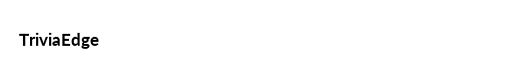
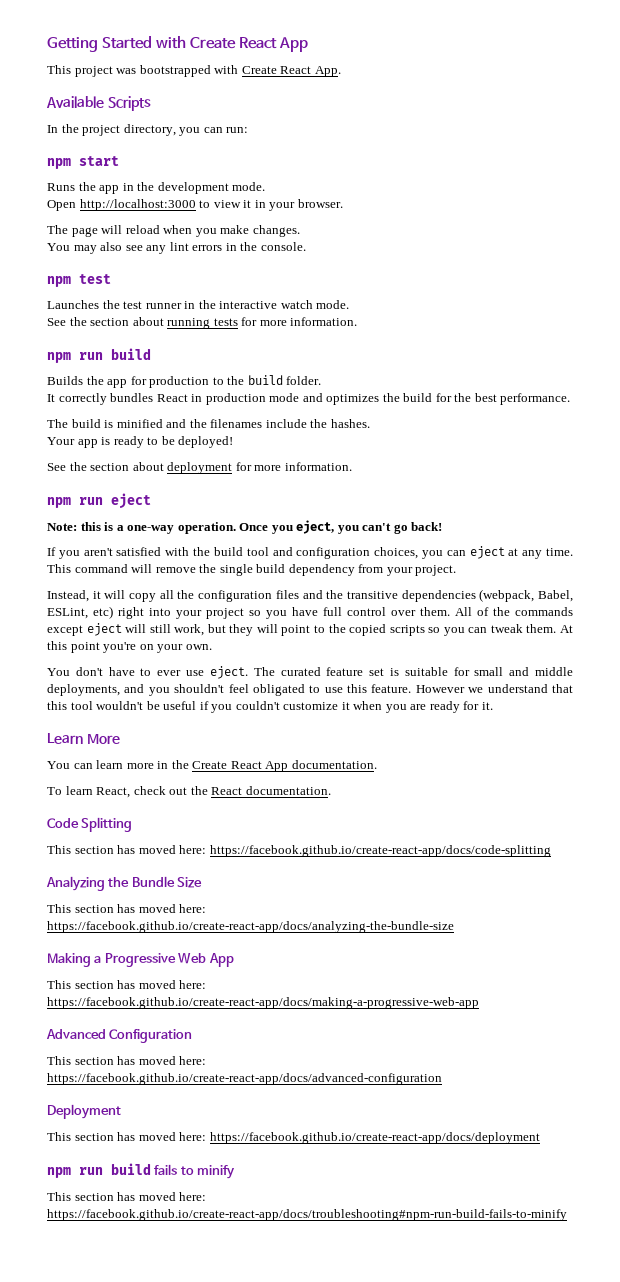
- TriviaEdge
+ Getting Started with Create React App
+ This project was bootstrapped with Create React App.
+ Available Scripts
+ In the project directory, you can run:
+ npm start
+ Runs the app in the development mode.
+ Open http://localhost:3000 to view it in your browser.
+ The page will reload when you make changes.
+ You may also see any lint errors in the console.
+ npm test
+ Launches the test runner in the interactive watch mode.
+ See the section about running tests for more information.
+ npm run build
+ Builds the app for production to the build folder.
+ It correctly bundles React in production mode and optimizes the build for the best performance.
+ The build is minified and the filenames include the hashes.
+ Your app is ready to be deployed!
+ See the section about deployment for more information.
+ npm run eject
+ Note: this is a one-way operation. Once you eject, you can't go back!
+ If you aren't satisfied with the build tool and configuration choices, you can eject at any time. This command will remove the single build dependency from your project.
+ Instead, it will copy all the configuration files and the transitive dependencies (webpack, Babel, ESLint, etc) right into your project so you have full control over them. All of the commands except eject will still work, but they will point to the copied scripts so you can tweak them. At this point you're on your own.
+ You don't have to ever use eject. The curated feature set is suitable for small and middle deployments, and you shouldn't feel obligated to use this feature. However we understand that this tool wouldn't be useful if you couldn't customize it when you are ready for it.
+ Learn More
+ You can learn more in the Create React App documentation.
+ To learn React, check out the React documentation.
+ Code Splitting
+ This section has moved here: https://facebook.github.io/create-react-app/docs/code-splitting
+ Analyzing the Bundle Size
+ This section has moved here: https://facebook.github.io/create-react-app/docs/analyzing-the-bundle-size
+ Making a Progressive Web App
+ This section has moved here: https://facebook.github.io/create-react-app/docs/making-a-progressive-web-app
+ Advanced Configuration
+ This section has moved here: https://facebook.github.io/create-react-app/docs/advanced-configuration
+ Deployment
+ This section has moved here: https://facebook.github.io/create-react-app/docs/deployment
+ npm run build fails to minify
+ This section has moved here: https://facebook.github.io/create-react-app/docs/troubleshooting#npm-run-build-fails-to-minify

